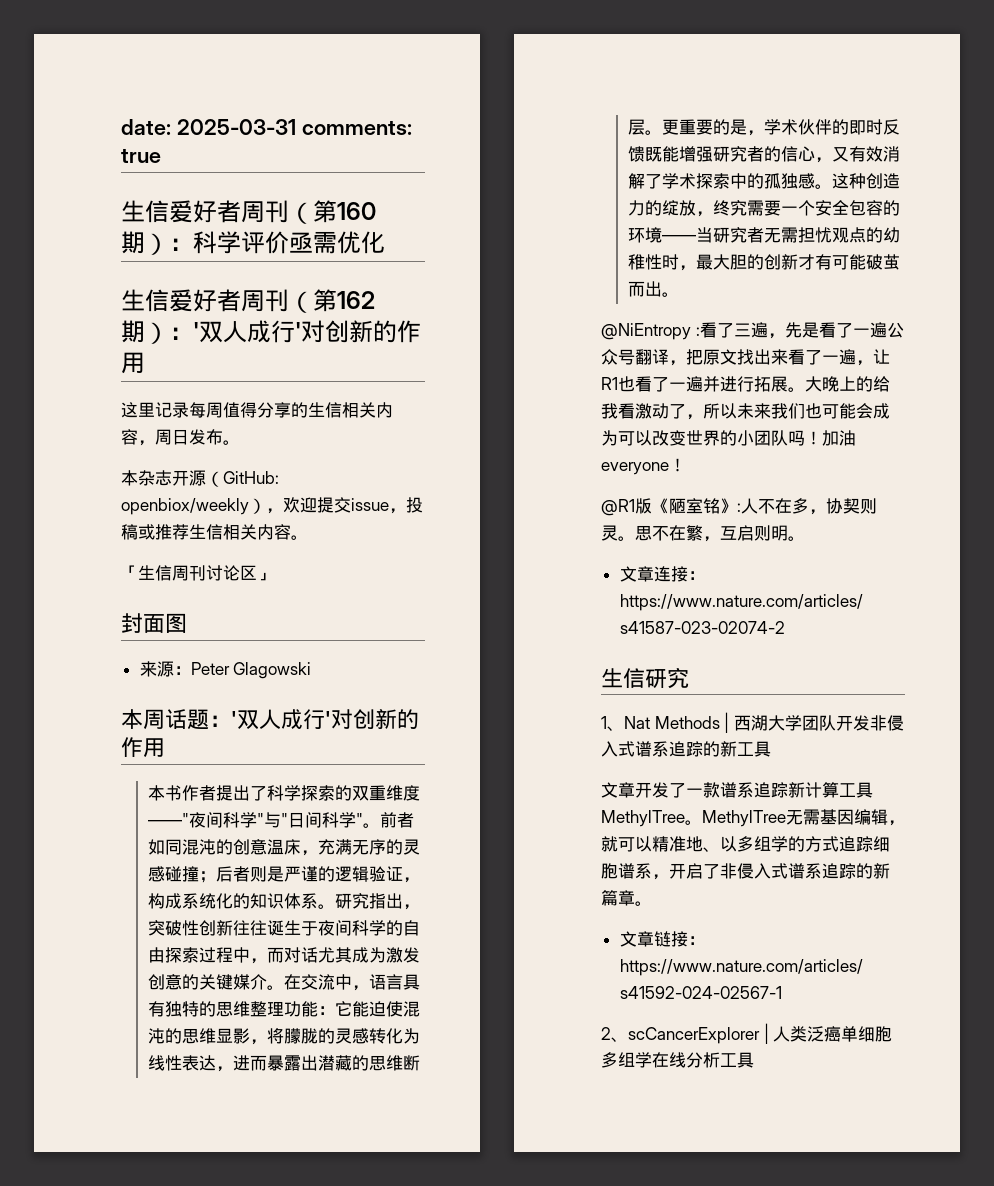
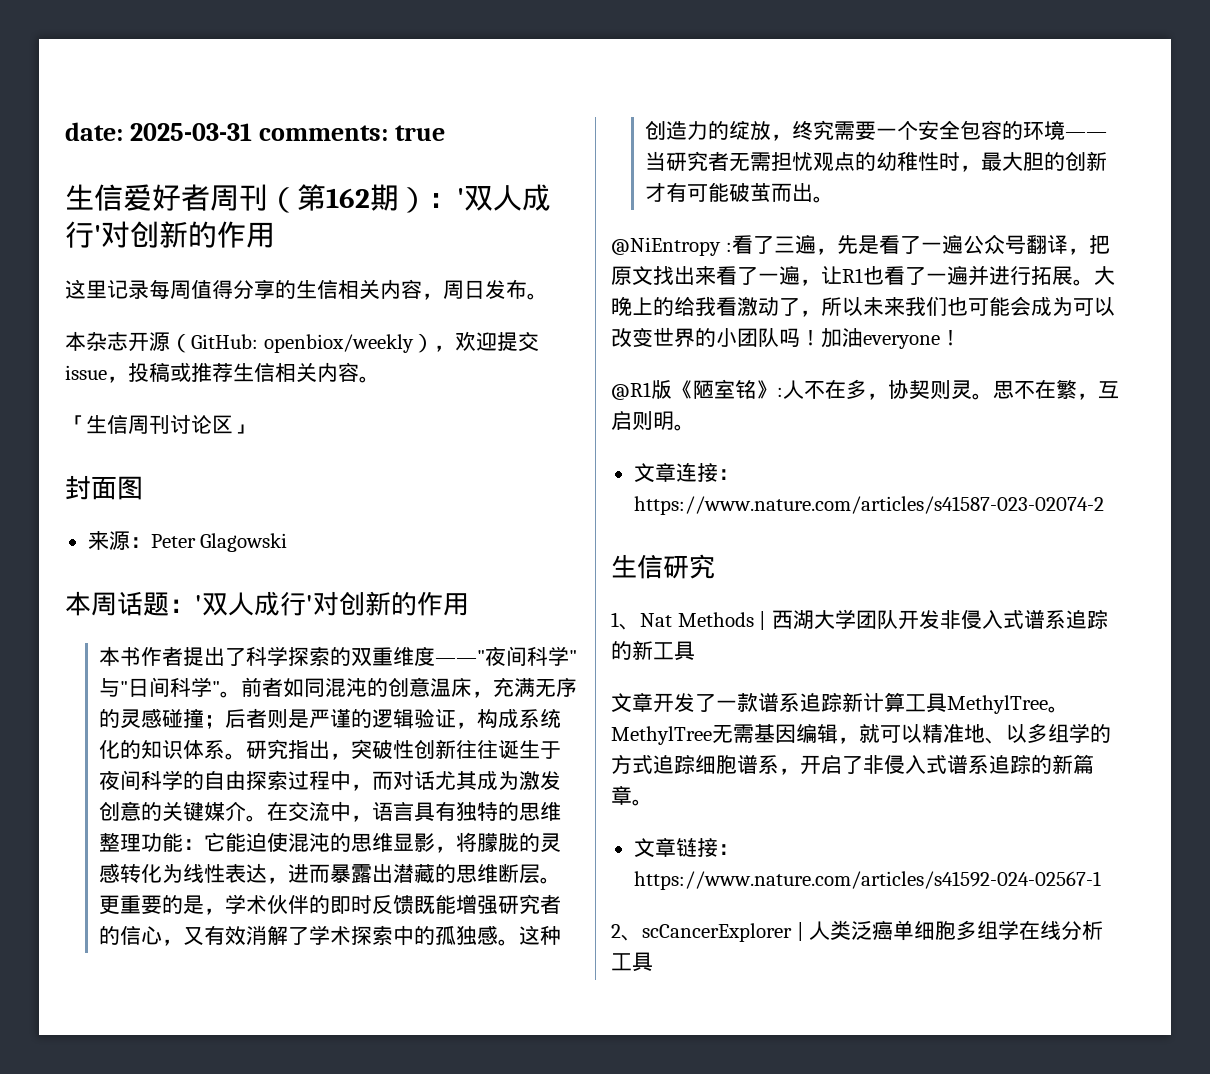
- 生信爱好者周刊（第160期）：科学评价亟需优化

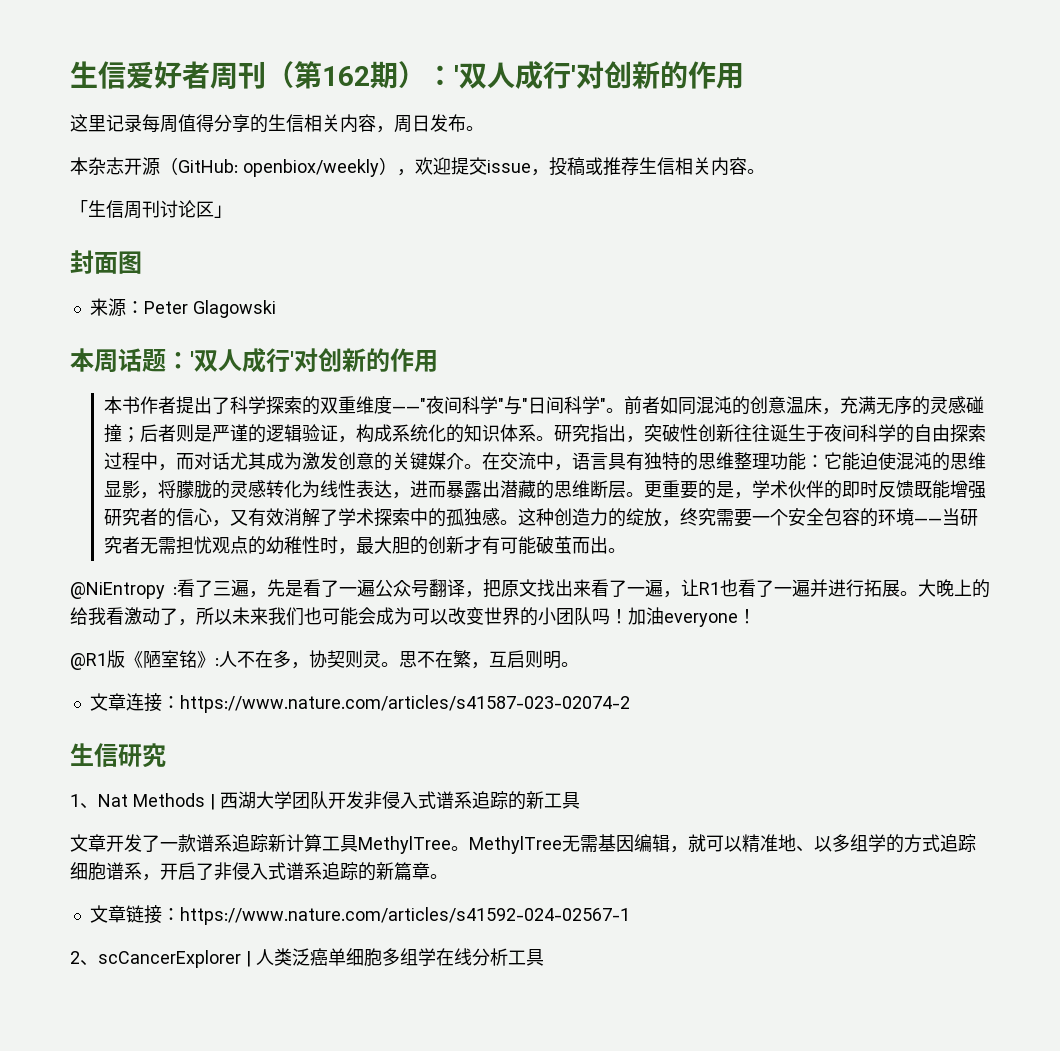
- date: 2025-03-31 comments: true

